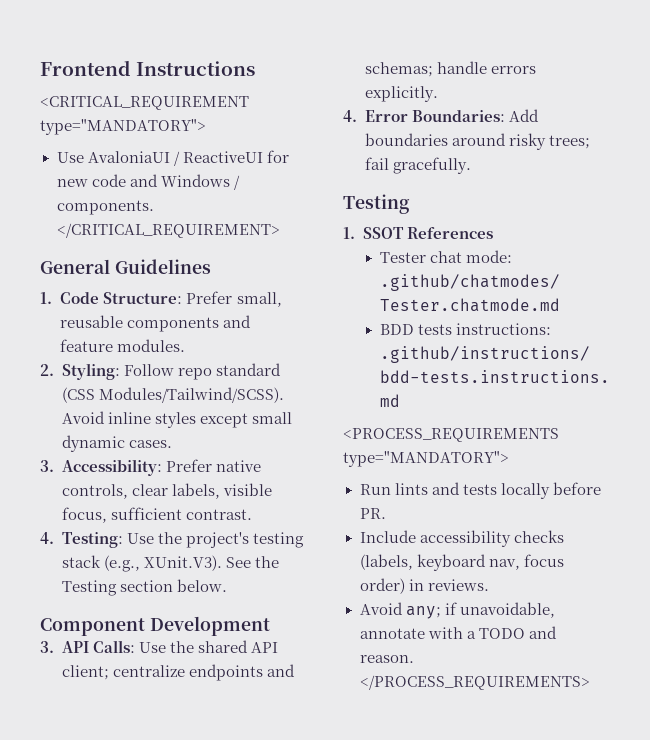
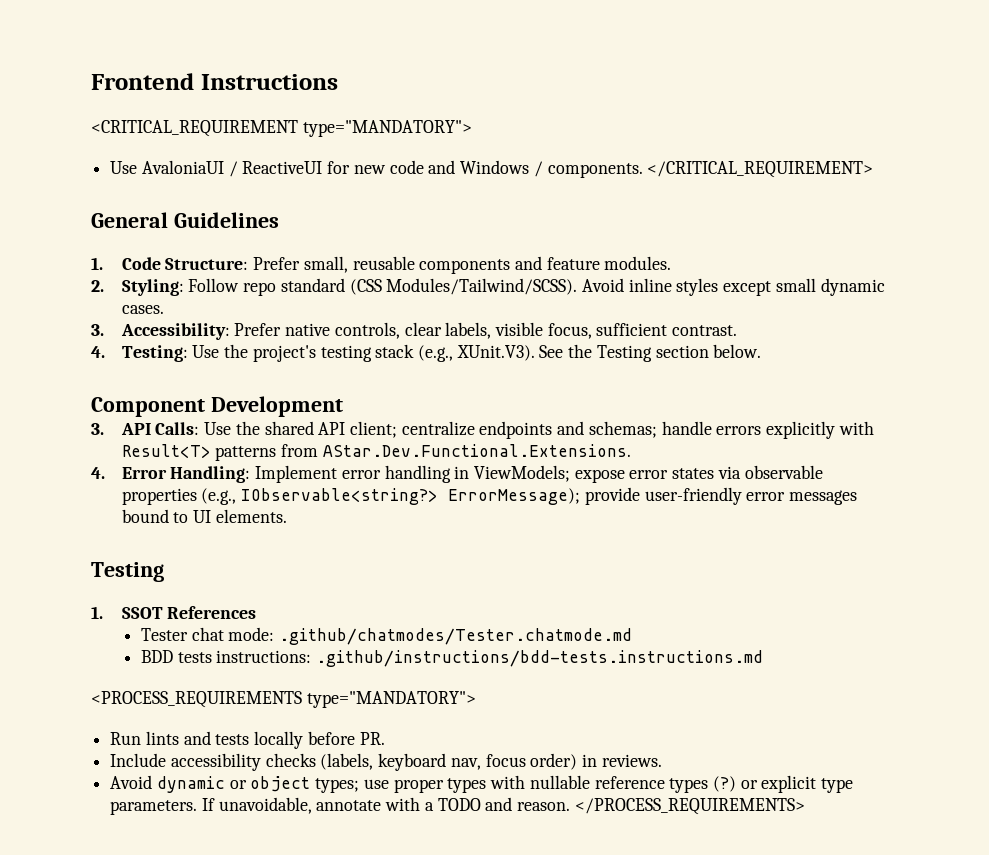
- 3. API Calls: Use the shared API client; centralize endpoints and schemas; handle errors explicitly.
- 4. Error Boundaries: Add boundaries around risky trees; fail gracefully.
+ 3. API Calls: Use the shared API client; centralize endpoints and schemas; handle errors explicitly with Result<T> patterns from AStar.Dev.Functional.Extensions.
+ 4. Error Handling: Implement error handling in ViewModels; expose error states via observable properties (e.g., IObservable<string?> ErrorMessage); provide user-friendly error messages bound to UI elements.
- Avoid any; if unavoidable, annotate with a TODO and reason.
+ Avoid dynamic or object types; use proper types with nullable reference types (?) or explicit type parameters. If unavoidable, annotate with a TODO and reason.

